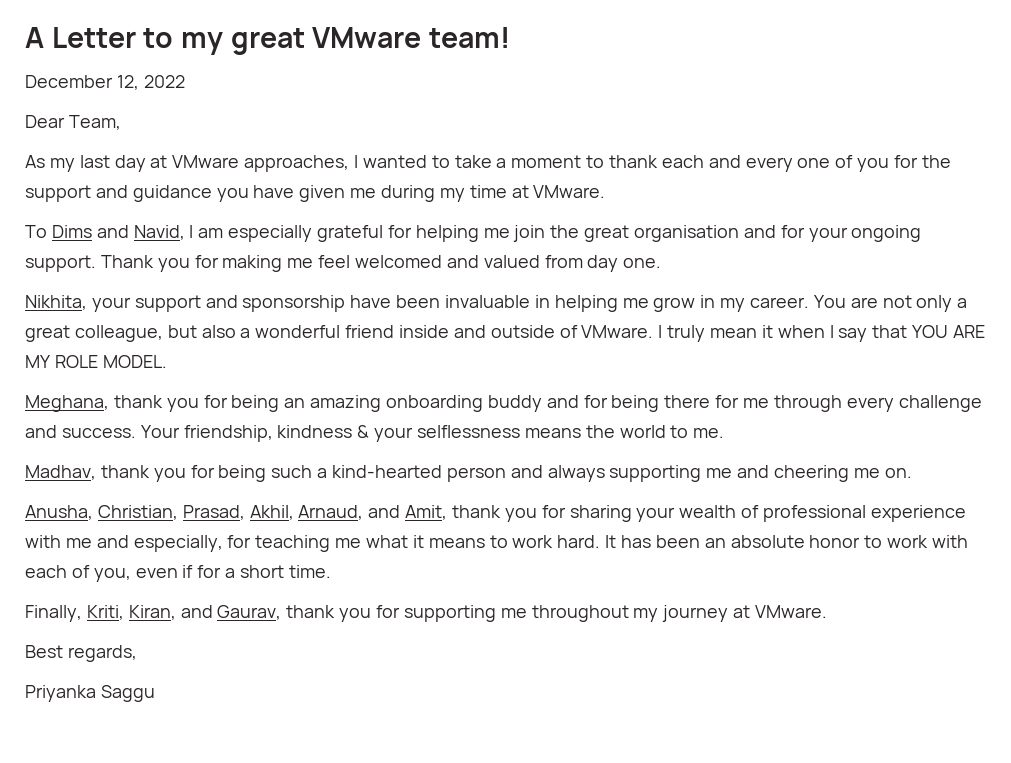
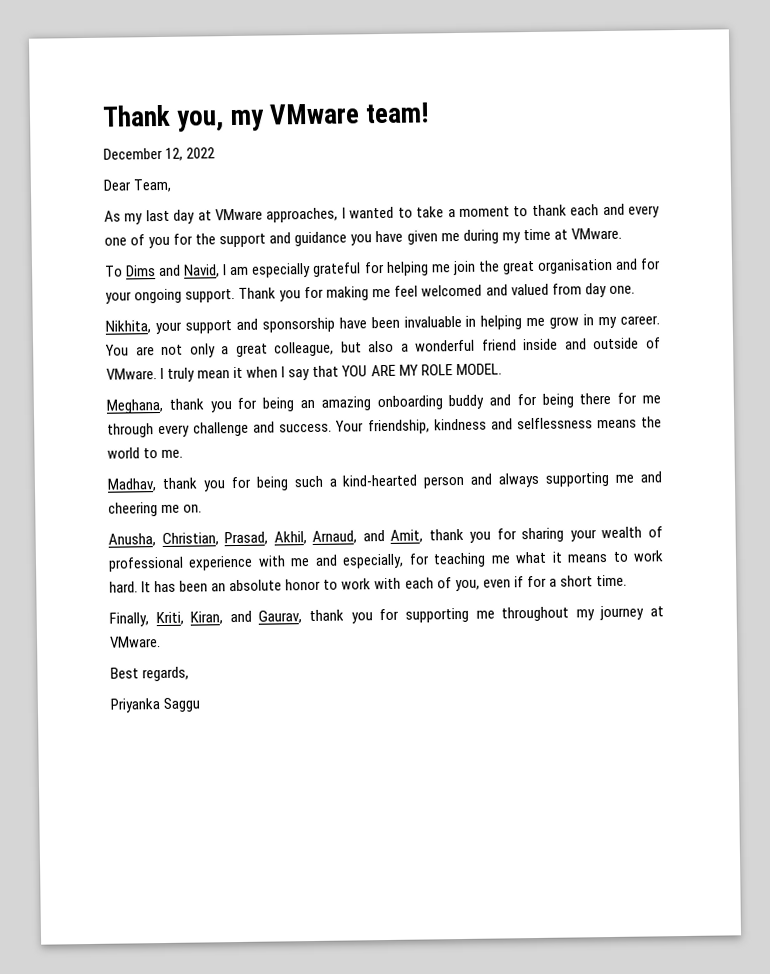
- A Letter to my great VMware team!
+ Thank you, my VMware team!
- Your friendship, kindness & your selflessness means the world to me.
+ Your friendship, kindness and selflessness means the world to me.

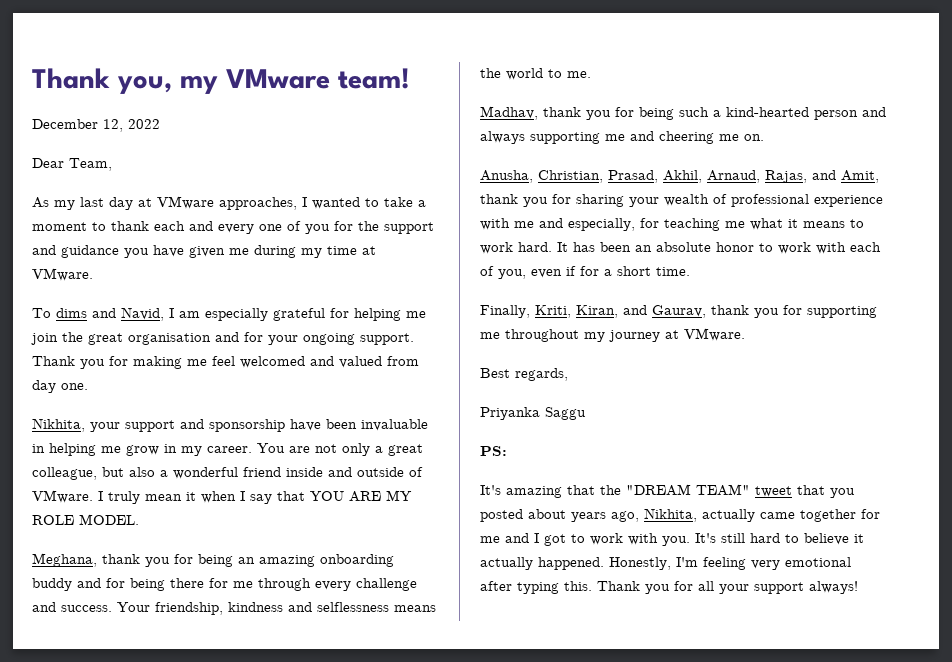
- To Dims and Navid, I am especially grateful for helping me join the great organisation and for your ongoing support.
+ To dims and Navid, I am especially grateful for helping me join the great organisation and for your ongoing support.
- Anusha, Christian, Prasad, Akhil, Arnaud, and Amit, thank you for sharing your wealth of professional experience with me and especially, for teaching me what it means to work hard.
+ Anusha, Christian, Prasad, Akhil, Arnaud, Rajas, and Amit, thank you for sharing your wealth of professional experience with me and especially, for teaching me what it means to work hard.
+ PS:
+ It's amazing that the "DREAM TEAM" tweet that you posted about years ago, Nikhita, actually came together for me and I got to work with you. It's still hard to believe it actually happened. Honestly, I'm feeling very emotional after typing this. Thank you for all your support always!

